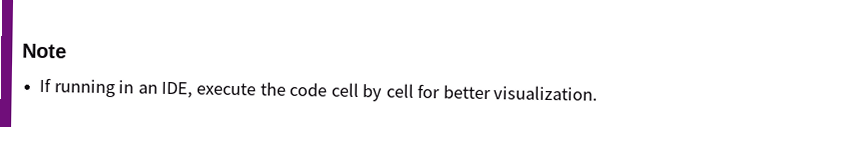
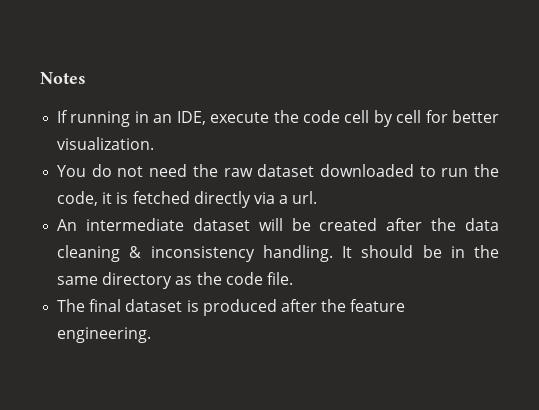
- Note
+ Notes
+ You do not need the raw dataset downloaded to run the code, it is fetched directly via a url.
+ An intermediate dataset will be created after the data cleaning & inconsistency handling. It should be in the same directory as the code file.
+ The final dataset is produced after the feature engineering.

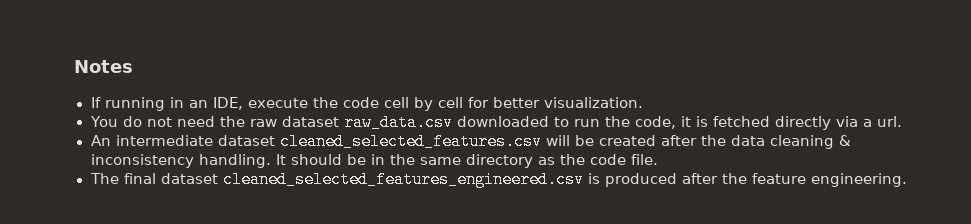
- You do not need the raw dataset downloaded to run the code, it is fetched directly via a url.
+ You do not need the raw dataset raw_data.csv downloaded to run the code, it is fetched directly via a url.
- An intermediate dataset will be created after the data cleaning & inconsistency handling.
+ An intermediate dataset cleaned_selected_features.csv will be created after the data cleaning & inconsistency handling.
- The final dataset is produced after the feature engineering.
+ The final dataset cleaned_selected_features_engineered.csv is produced after the feature engineering.

